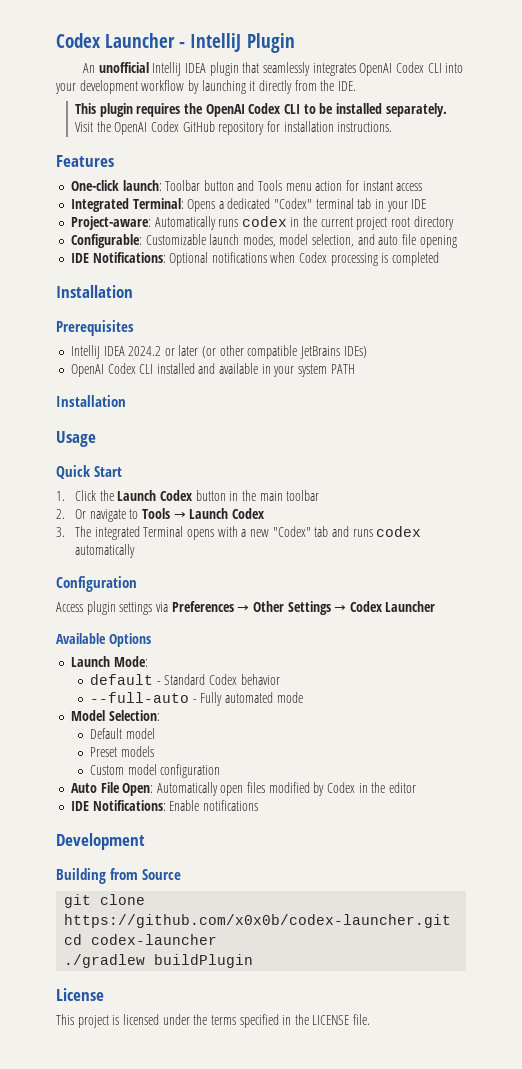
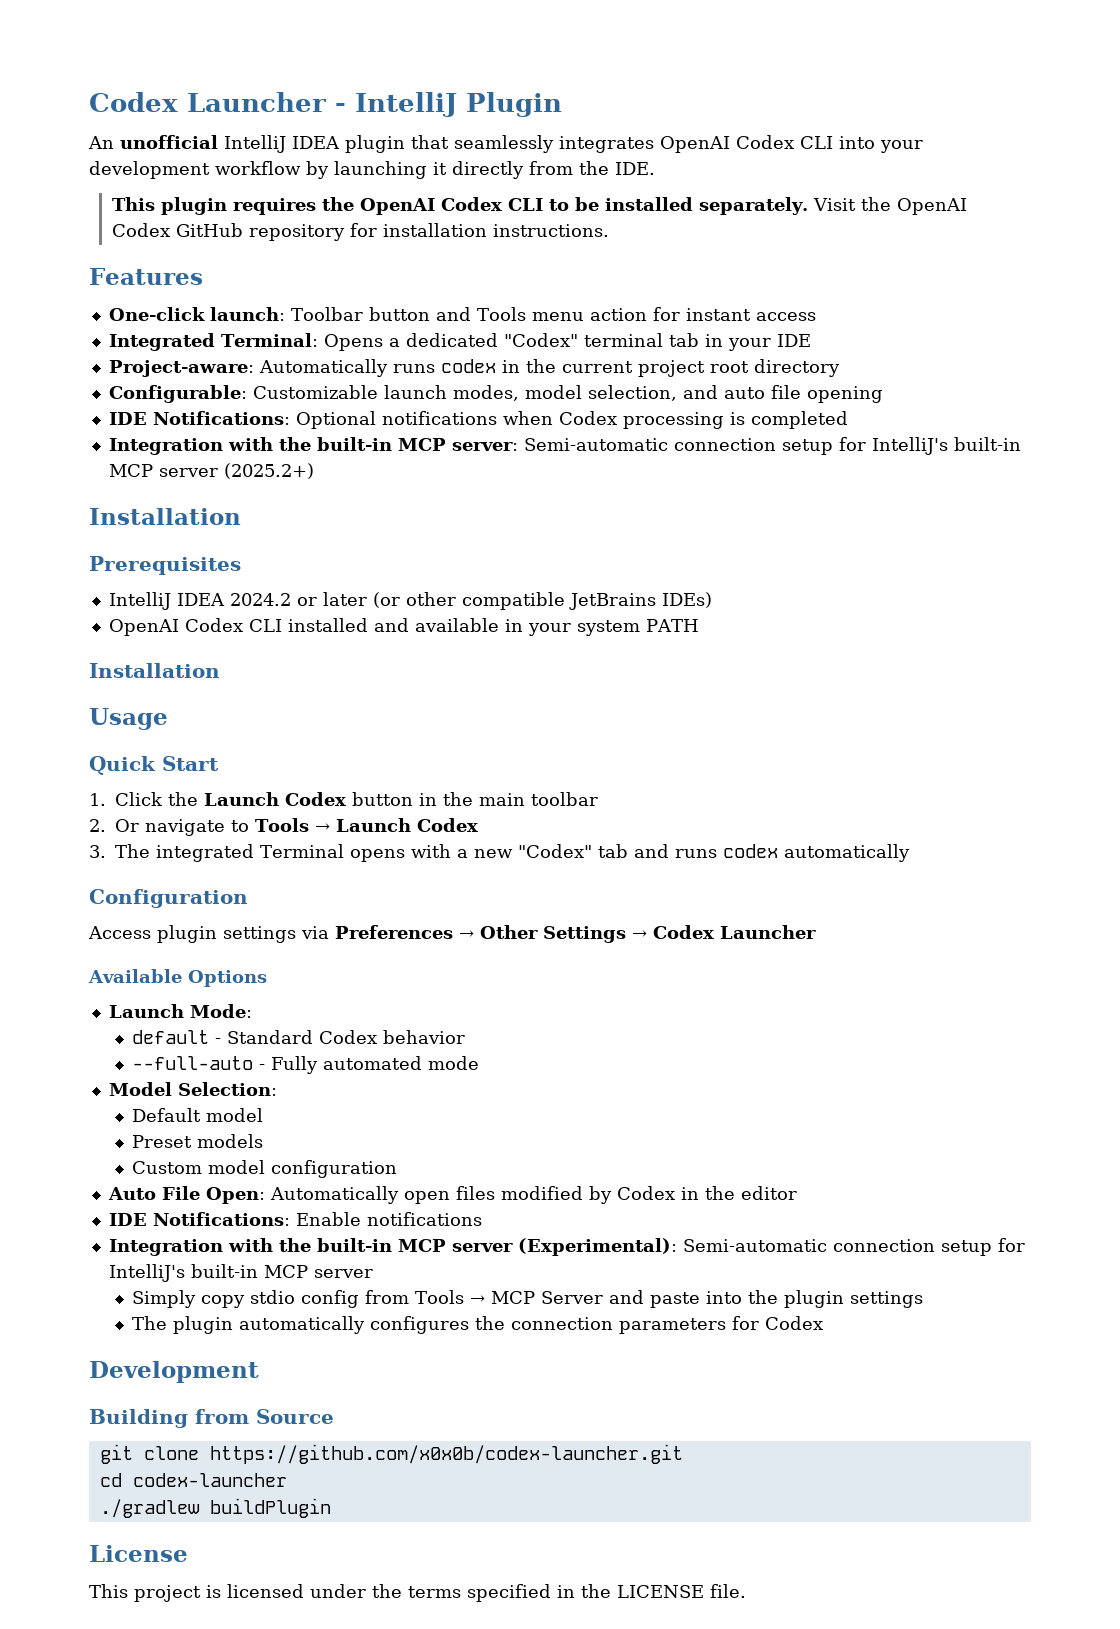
+ Integration with the built-in MCP server: Semi-automatic connection setup for IntelliJ's built-in MCP server (2025.2+)
+ Integration with the built-in MCP server (Experimental): Semi-automatic connection setup for IntelliJ's built-in MCP server
+ Simply copy stdio config from Tools → MCP Server and paste into the plugin settings
+ The plugin automatically configures the connection parameters for Codex

